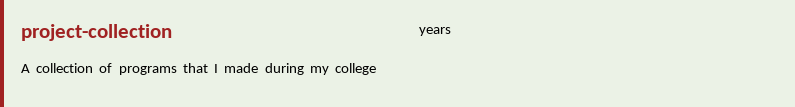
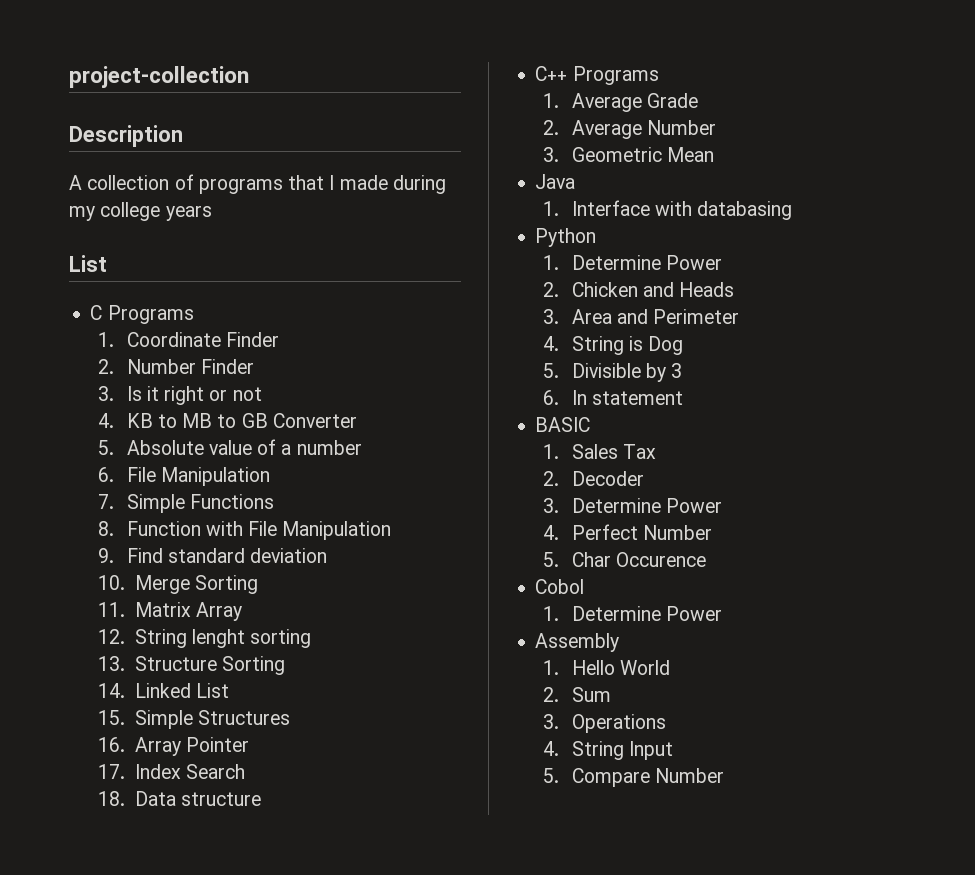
+ Description
  A collection of programs that I made during my college years
+ List
+ C Programs
+ 1. Coordinate Finder
+ 2. Number Finder
+ 3. Is it right or not
+ 4. KB to MB to GB Converter
+ 5. Absolute value of a number
+ 6. File Manipulation
+ 7. Simple Functions
+ 8. Function with File Manipulation
+ 9. Find standard deviation
+ 10. Merge Sorting
+ 11. Matrix Array
+ 12. String lenght sorting
+ 13. Structure Sorting
+ 14. Linked List
+ 15. Simple Structures
+ 16. Array Pointer
+ 17. Index Search
+ 18. Data structure
+ C++ Programs
+ 1. Average Grade
+ 2. Average Number
+ 3. Geometric Mean
+ Java
+ 1. Interface with databasing
+ Python
+ 1. Determine Power
+ 2. Chicken and Heads
+ 3. Area and Perimeter
+ 4. String is Dog
+ 5. Divisible by 3
+ 6. In statement
+ BASIC
+ 1. Sales Tax
+ 2. Decoder
+ 3. Determine Power
+ 4. Perfect Number
+ 5. Char Occurence
+ Cobol
+ 1. Determine Power
+ Assembly
+ 1. Hello World
+ 2. Sum
+ 3. Operations
+ 4. String Input
+ 5. Compare Number

